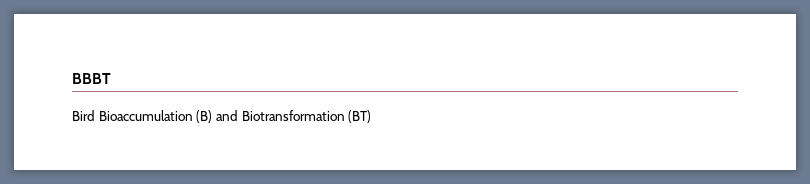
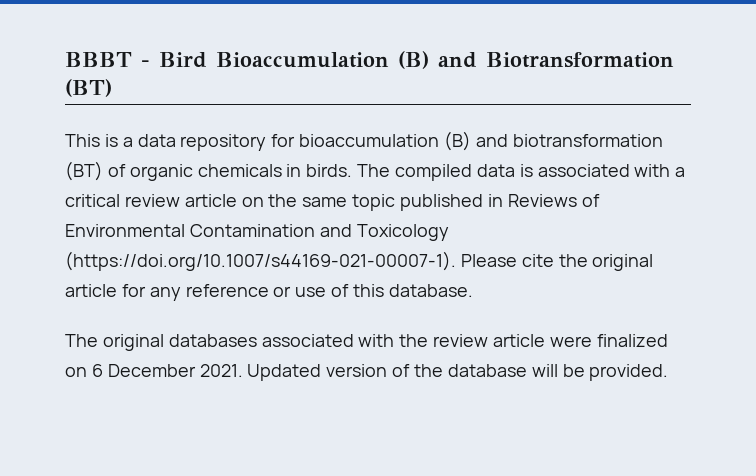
- BBBT
- Bird Bioaccumulation (B) and Biotransformation (BT)
+ BBBT - Bird Bioaccumulation (B) and Biotransformation (BT)
+ This is a data repository for bioaccumulation (B) and biotransformation (BT) of organic chemicals in birds. The compiled data is associated with a critical review article on the same topic published in Reviews of Environmental Contamination and Toxicology (https://doi.org/10.1007/s44169-021-00007-1). Please cite the original article for any reference or use of this database.
+ The original databases associated with the review article were finalized on 6 December 2021. Updated version of the database will be provided.

